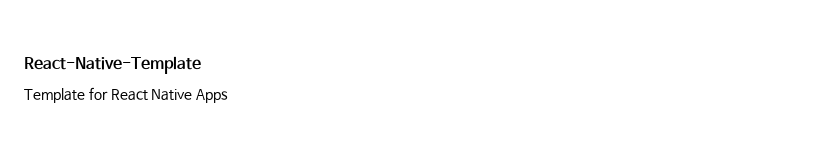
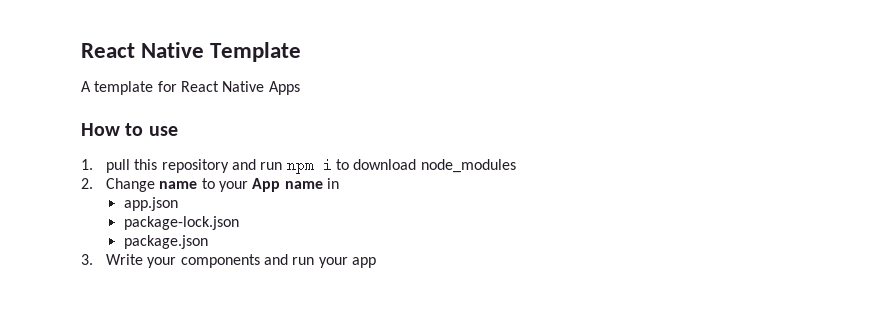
- React-Native-Template
- Template for React Native Apps
+ React Native Template
+ A template for React Native Apps
+ How to use
+ 1. pull this repository and run npm i to download node_modules
+ 2. Change name to your App name in
+ app.json
+ package-lock.json
+ package.json
+ 3. Write your components and run your app

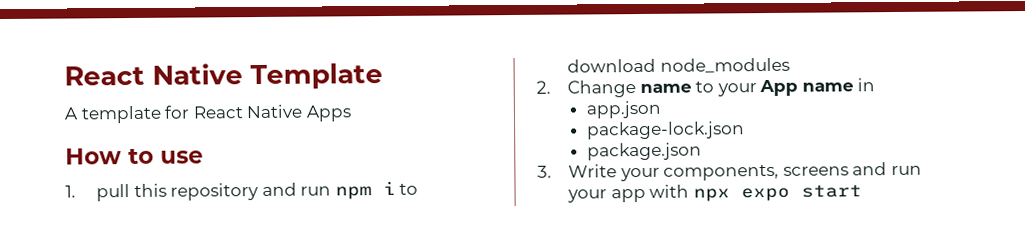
- 3. Write your components and run your app
+ 3. Write your components, screens and run your app with npx expo start

